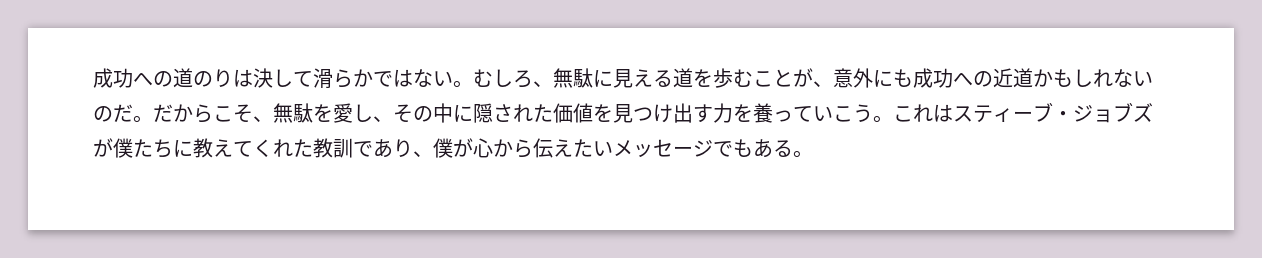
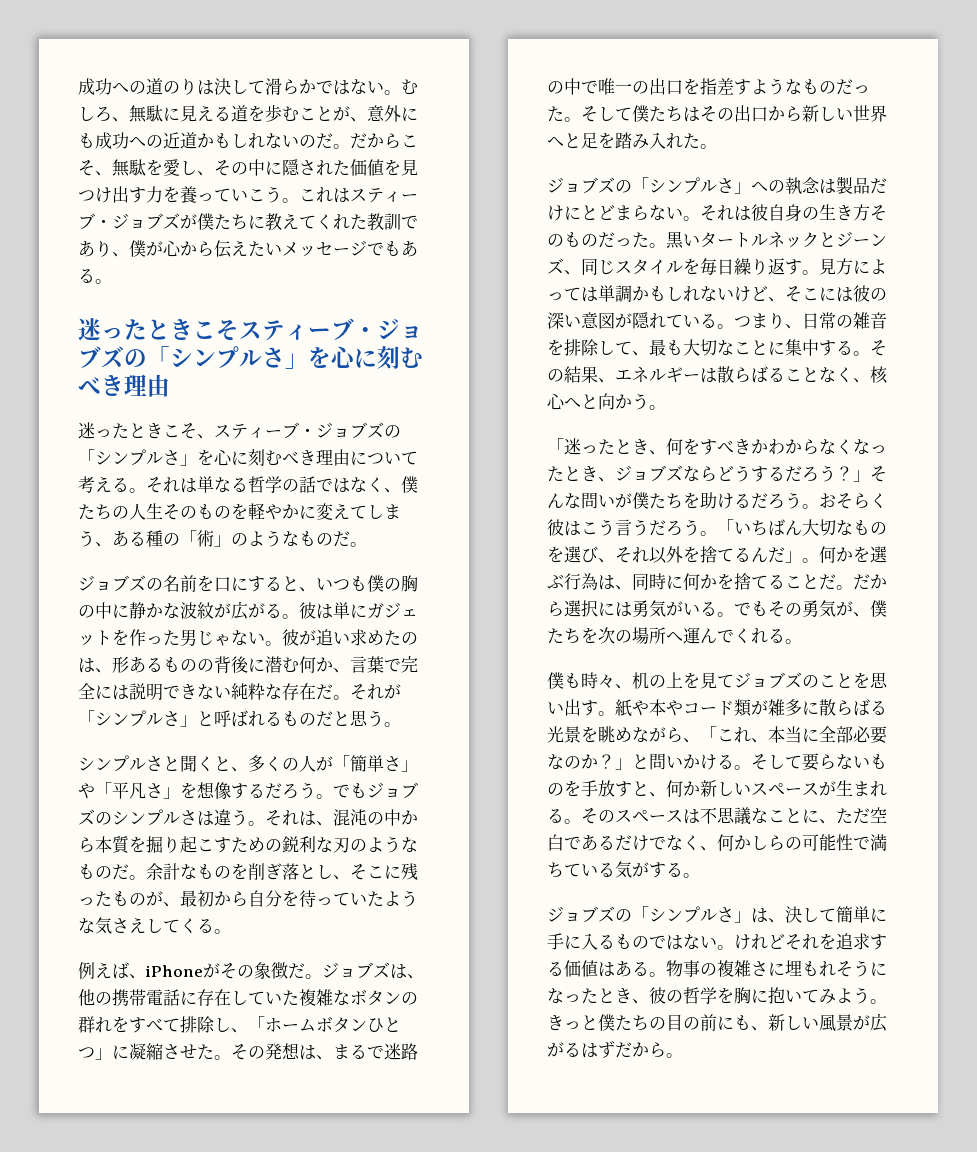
+ 迷ったときこそスティーブ・ジョブズの「シンプルさ」を心に刻むべき理由
+ 迷ったときこそ、スティーブ・ジョブズの「シンプルさ」を心に刻むべき理由について考える。それは単なる哲学の話ではなく、僕たちの人生そのものを軽やかに変えてしまう、ある種の「術」のようなものだ。
+ ジョブズの名前を口にすると、いつも僕の胸の中に静かな波紋が広がる。彼は単にガジェットを作った男じゃない。彼が追い求めたのは、形あるものの背後に潜む何か、言葉で完全には説明できない純粋な存在だ。それが「シンプルさ」と呼ばれるものだと思う。
+ シンプルさと聞くと、多くの人が「簡単さ」や「平凡さ」を想像するだろう。でもジョブズのシンプルさは違う。それは、混沌の中から本質を掘り起こすための鋭利な刃のようなものだ。余計なものを削ぎ落とし、そこに残ったものが、最初から自分を待っていたような気さえしてくる。
+ 例えば、iPhoneがその象徴だ。ジョブズは、他の携帯電話に存在していた複雑なボタンの群れをすべて排除し、「ホームボタンひとつ」に凝縮させた。その発想は、まるで迷路の中で唯一の出口を指差すようなものだった。そして僕たちはその出口から新しい世界へと足を踏み入れた。
+ ジョブズの「シンプルさ」への執念は製品だけにとどまらない。それは彼自身の生き方そのものだった。黒いタートルネックとジーンズ、同じスタイルを毎日繰り返す。見方によっては単調かもしれないけど、そこには彼の深い意図が隠れている。つまり、日常の雑音を排除して、最も大切なことに集中する。その結果、エネルギーは散らばることなく、核心へと向かう。
+ 「迷ったとき、何をすべきかわからなくなったとき、ジョブズならどうするだろう？」そんな問いが僕たちを助けるだろう。おそらく彼はこう言うだろう。「いちばん大切なものを選び、それ以外を捨てるんだ」。何かを選ぶ行為は、同時に何かを捨てることだ。だから選択には勇気がいる。でもその勇気が、僕たちを次の場所へ運んでくれる。
+ 僕も時々、机の上を見てジョブズのことを思い出す。紙や本やコード類が雑多に散らばる光景を眺めながら、「これ、本当に全部必要なのか？」と問いかける。そして要らないものを手放すと、何か新しいスペースが生まれる。そのスペースは不思議なことに、ただ空白であるだけでなく、何かしらの可能性で満ちている気がする。
+ ジョブズの「シンプルさ」は、決して簡単に手に入るものではない。けれどそれを追求する価値はある。物事の複雑さに埋もれそうになったとき、彼の哲学を胸に抱いてみよう。きっと僕たちの目の前にも、新しい風景が広がるはずだから。

